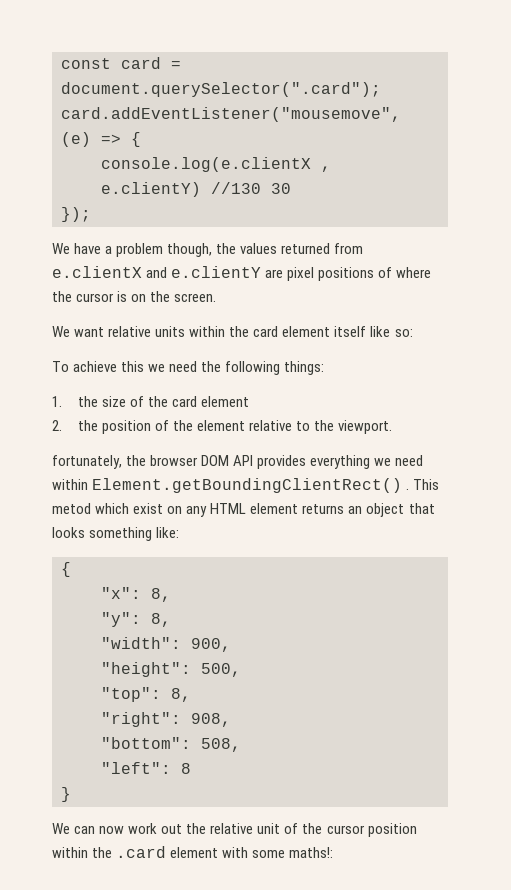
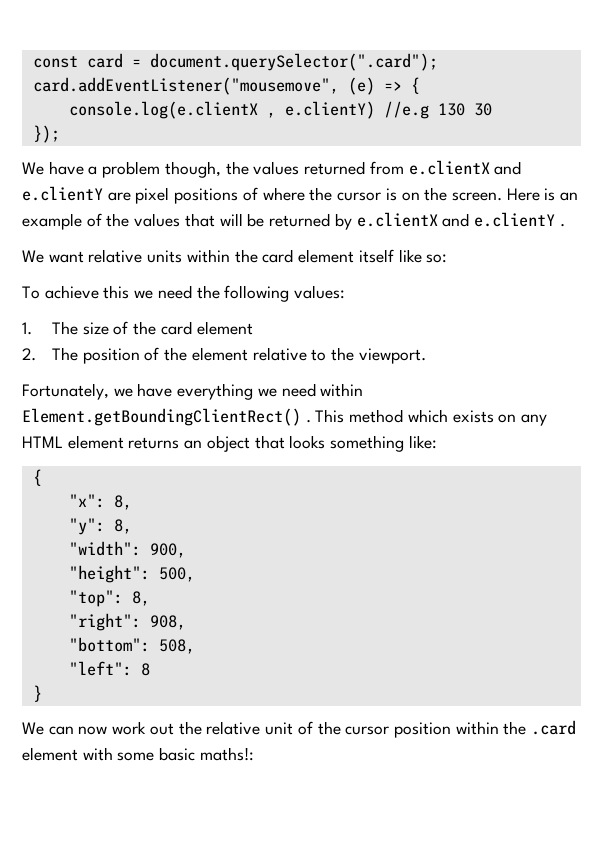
- console.log(e.clientX , e.clientY) //130 30
+ console.log(e.clientX , e.clientY) //e.g 130 30
+ Here is an example of the values that will be returned by e.clientX and e.clientY .
- To achieve this we need the following things:
+ To achieve this we need the following values:
- 1. the size of the card element
+ 1. The size of the card element
- 2. the position of the element relative to the viewport.
+ 2. The position of the element relative to the viewport.
- fortunately, the browser DOM API provides everything we need within Element.getBoundingClientRect() .
+ Fortunately, we have everything we need within Element.getBoundingClientRect() .
- This metod which exist on any HTML element returns an object that looks something like:
+ This method which exists on any HTML element returns an object that looks something like:
- We can now work out the relative unit of the cursor position within the .card element with some maths!:
+ We can now work out the relative unit of the cursor position within the .card element with some basic maths!:

